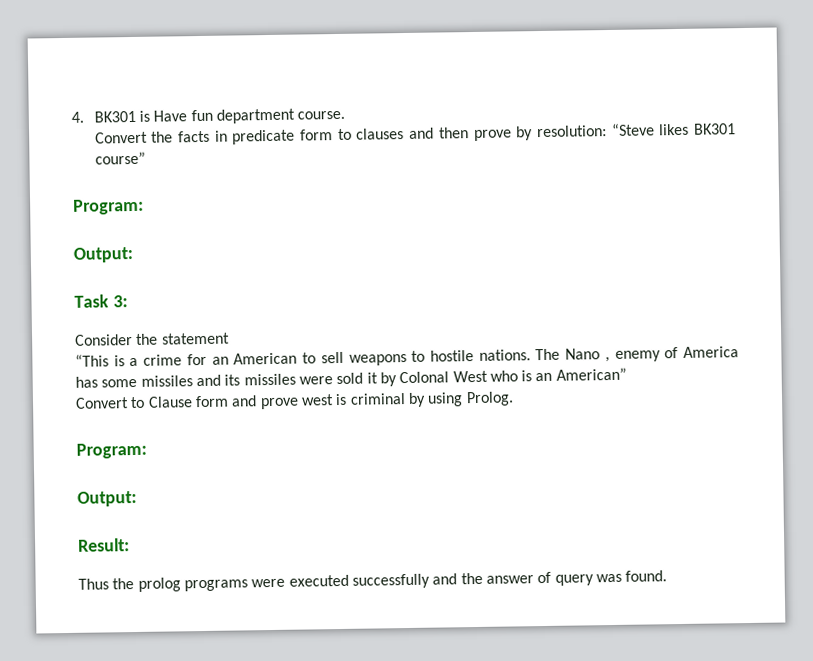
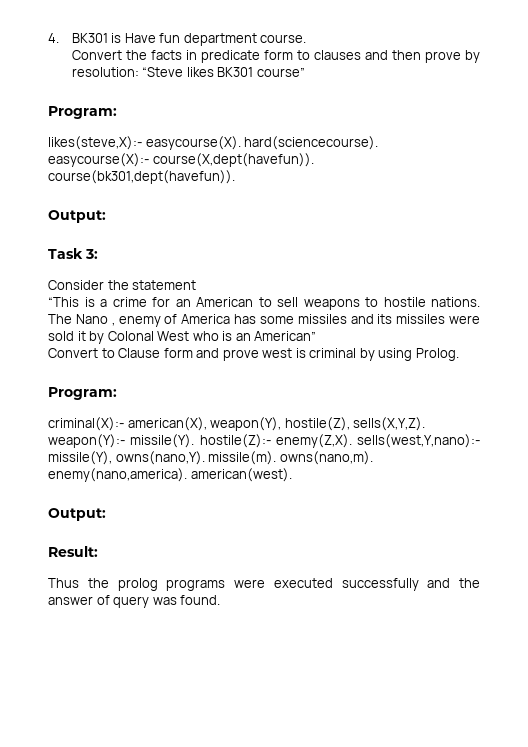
+ likes(steve,X):- easycourse(X). hard(sciencecourse). easycourse(X):- course(X,dept(havefun)). course(bk301,dept(havefun)).
+ criminal(X):- american(X), weapon(Y), hostile(Z), sells(X,Y,Z). weapon(Y):- missile(Y). hostile(Z):- enemy(Z,X). sells(west,Y,nano):- missile(Y), owns(nano,Y). missile(m). owns(nano,m). enemy(nano,america). american(west).

